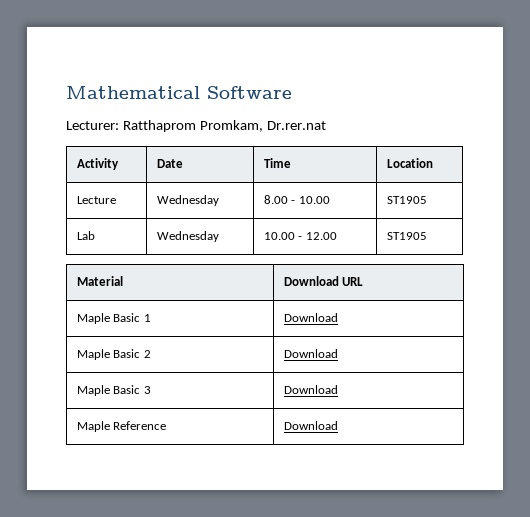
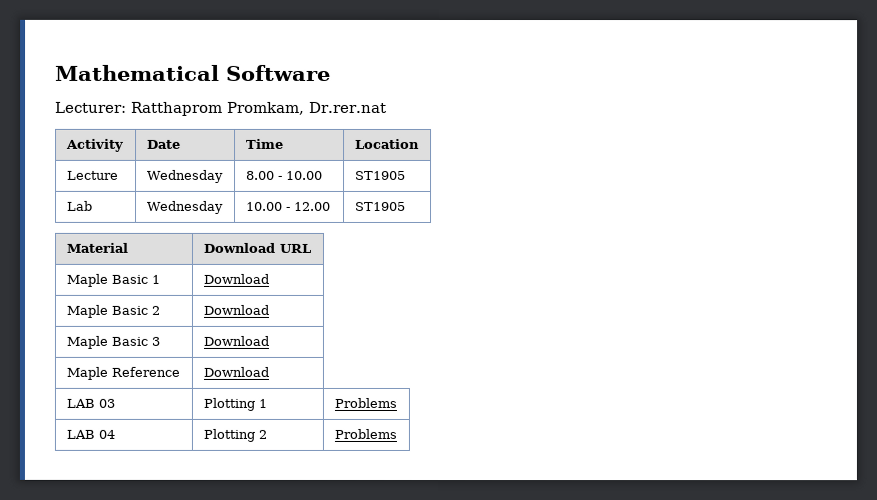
+ LAB 03 | Plotting 1 | Problems
+ LAB 04 | Plotting 2 | Problems

